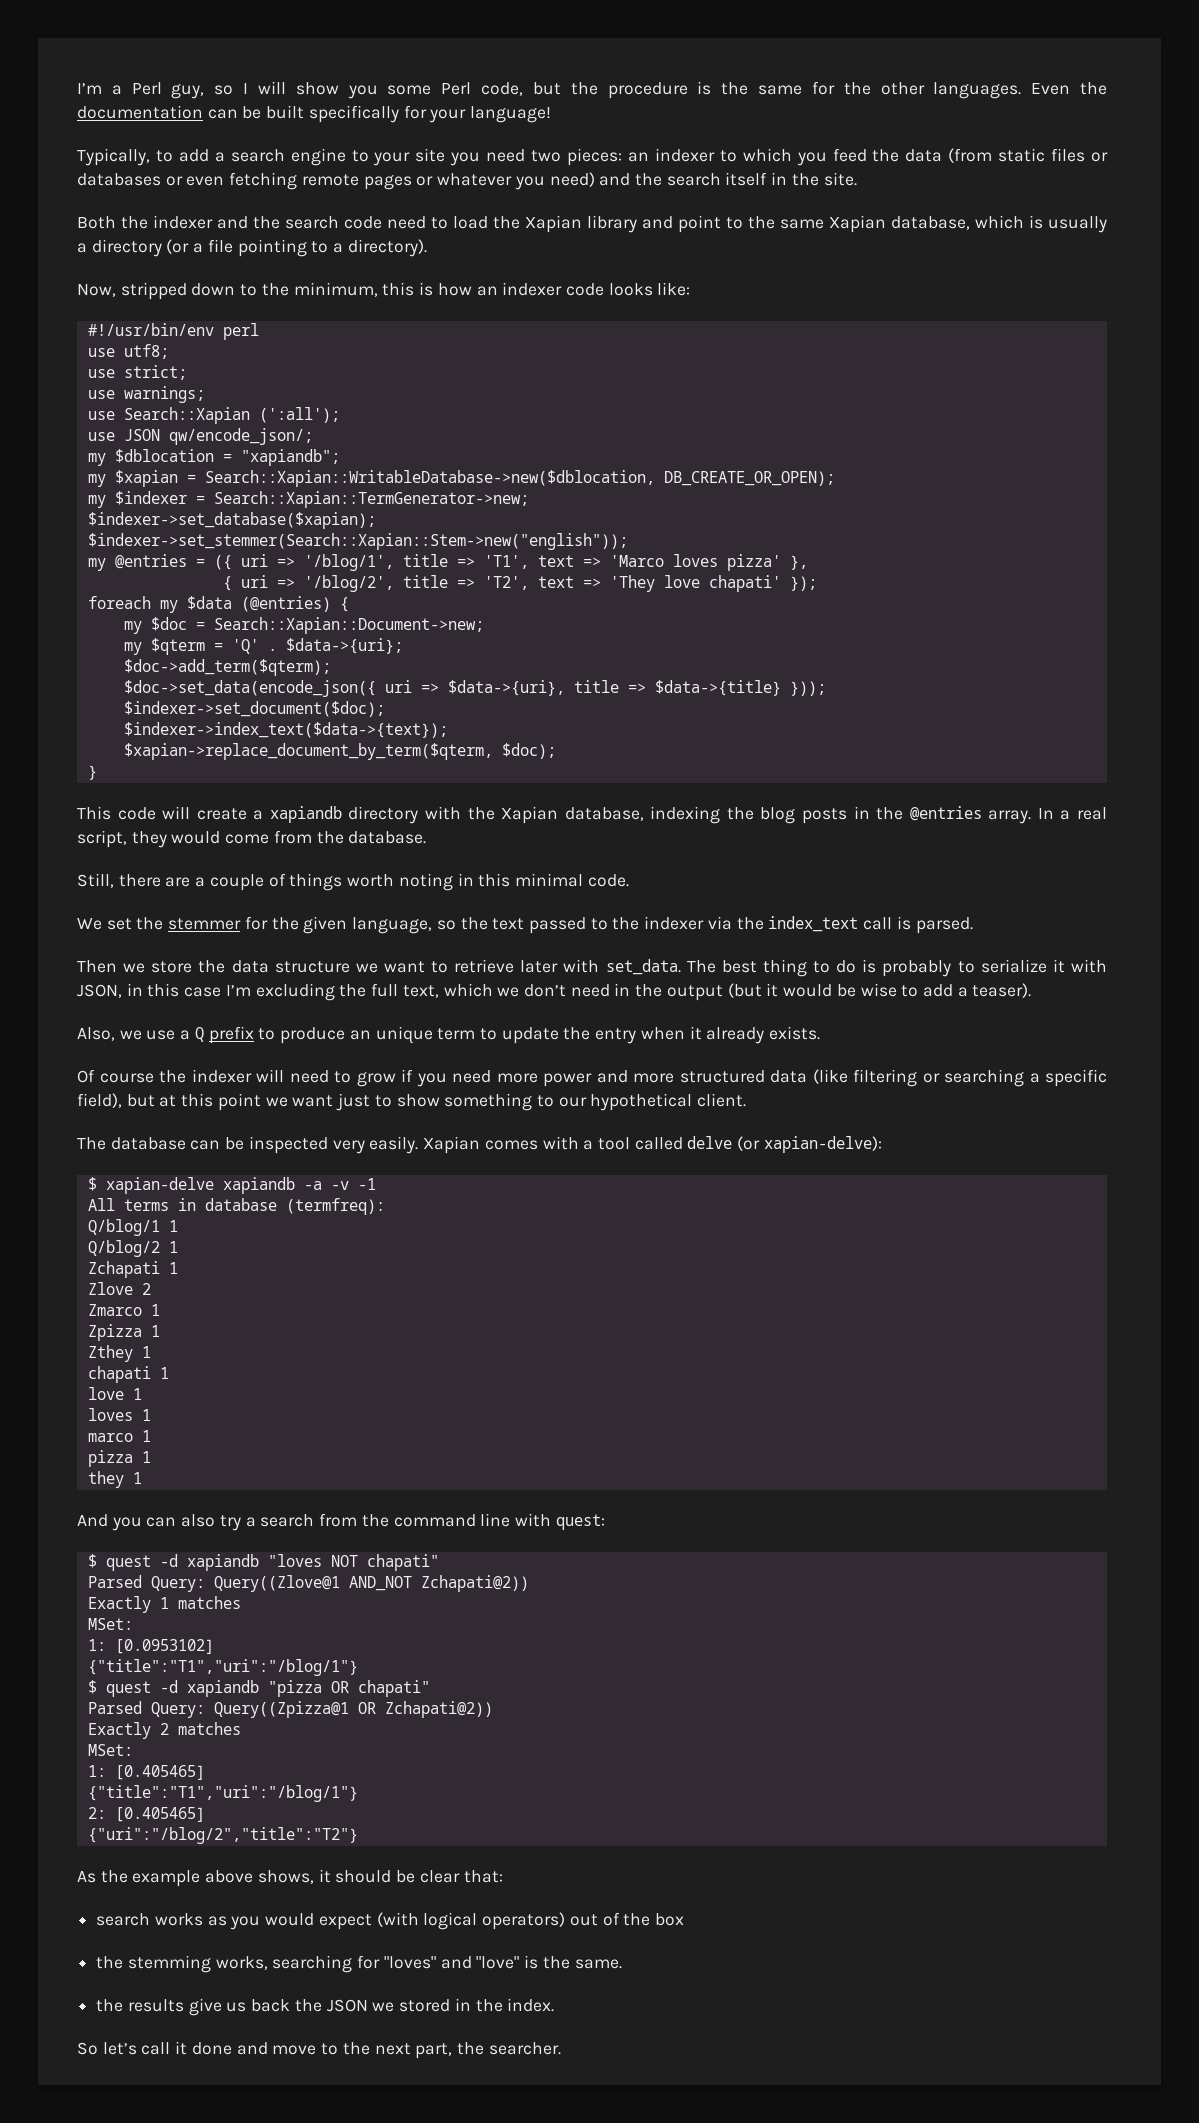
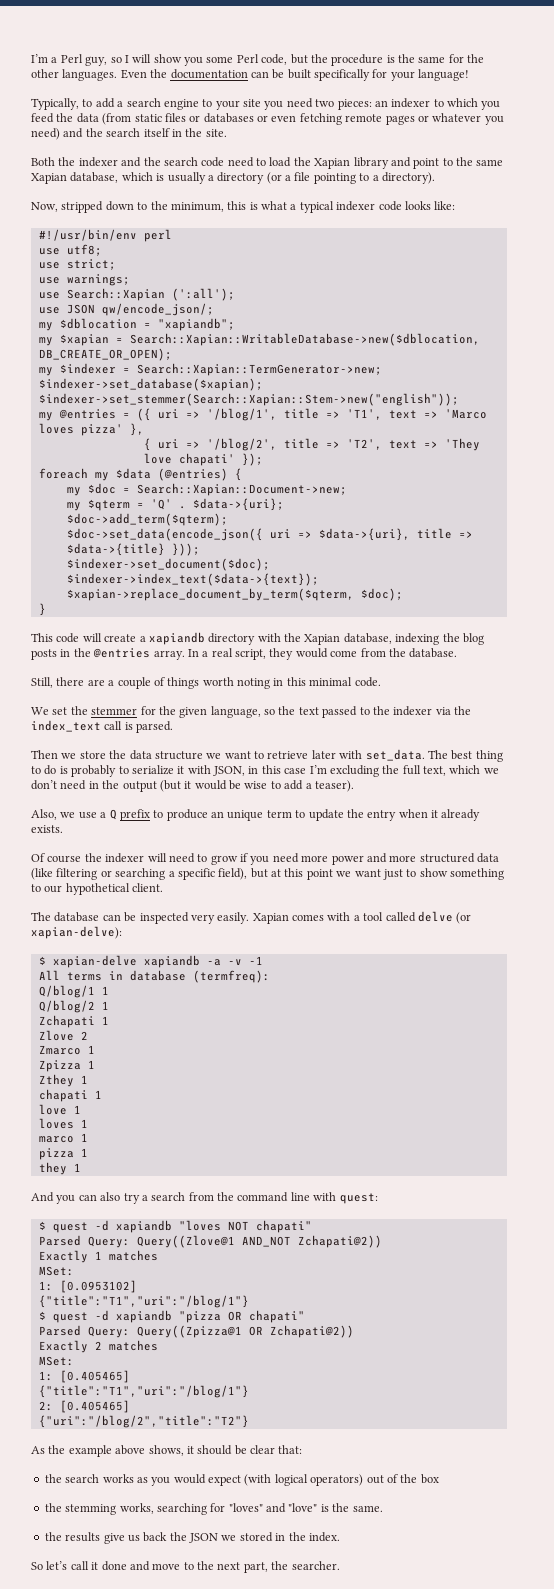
- Now, stripped down to the minimum, this is how an indexer code looks like:
+ Now, stripped down to the minimum, this is what a typical indexer code looks like:
- search works as you would expect (with logical operators) out of the box
+ the search works as you would expect (with logical operators) out of the box

